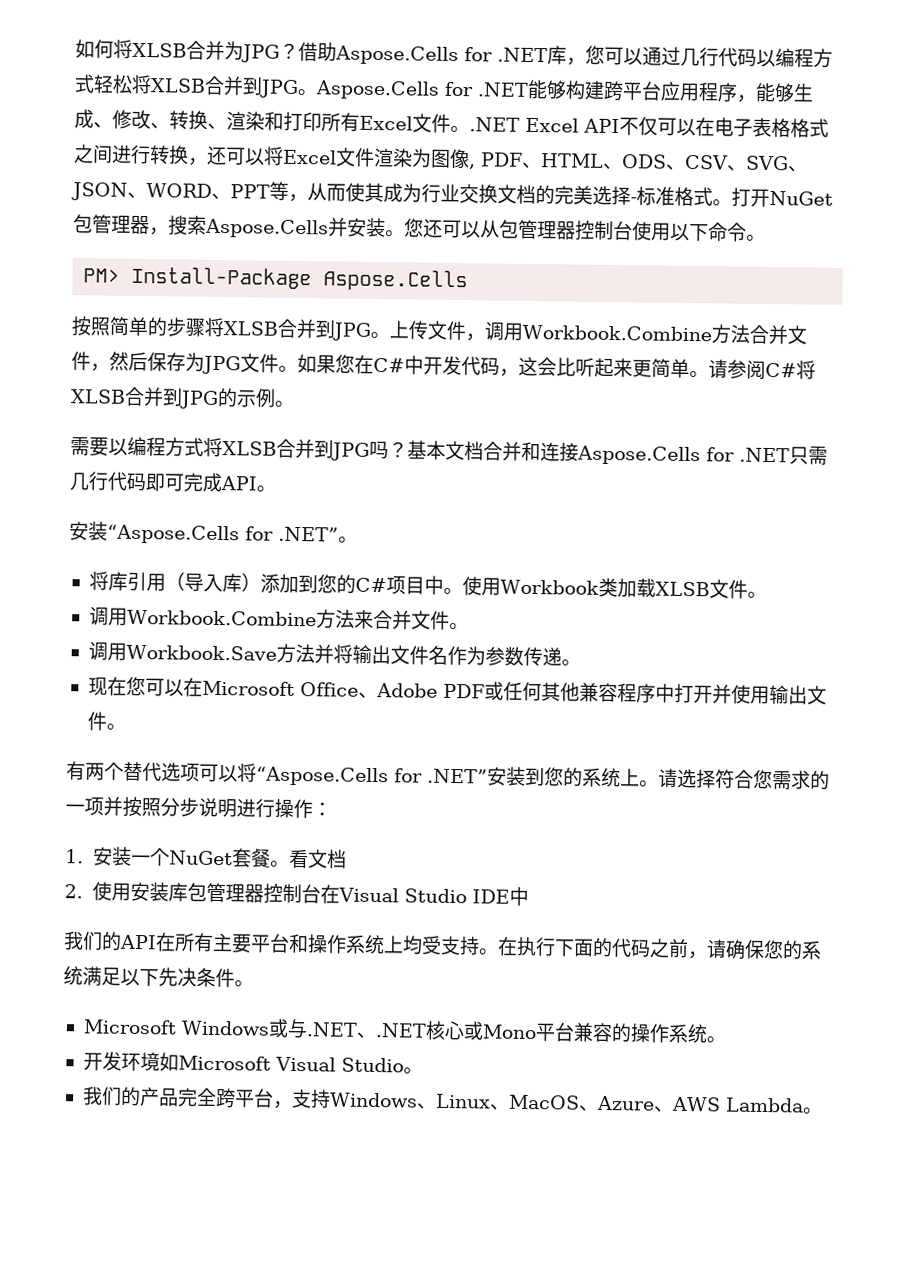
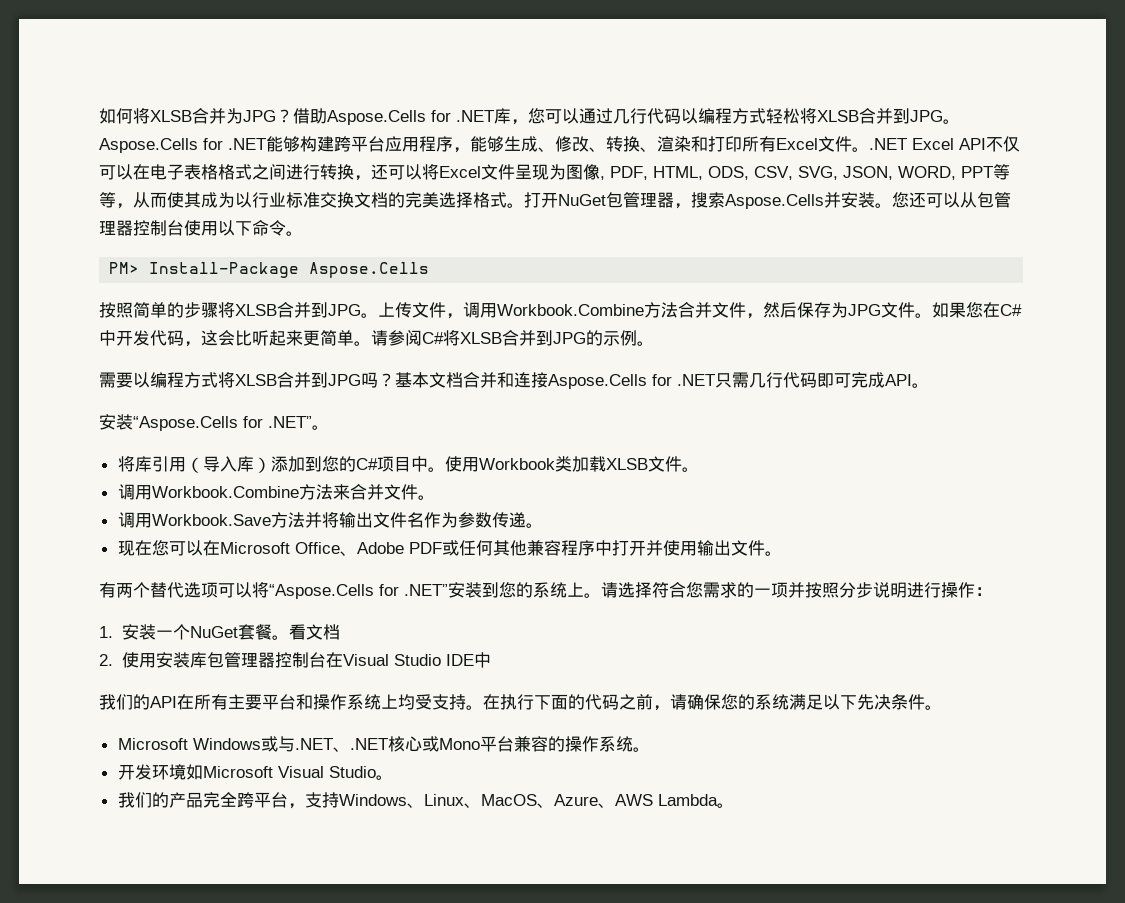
- Aspose.Cells for .NET能够构建跨平台应用程序，能够生成、修改、转换、渲染和打印所有Excel文件。.NET Excel API不仅可以在电子表格格式之间进行转换，还可以将Excel文件渲染为图像, PDF、HTML、ODS、CSV、SVG、JSON、WORD、PPT等，从而使其成为行业交换文档的完美选择-标准格式。
+ Aspose.Cells for .NET能够构建跨平台应用程序，能够生成、修改、转换、渲染和打印所有Excel文件。.NET Excel API不仅可以在电子表格格式之间进行转换，还可以将Excel文件呈现为图像, PDF, HTML, ODS, CSV, SVG, JSON, WORD, PPT等等，从而使其成为以行业标准交换文档的完美选择格式。

